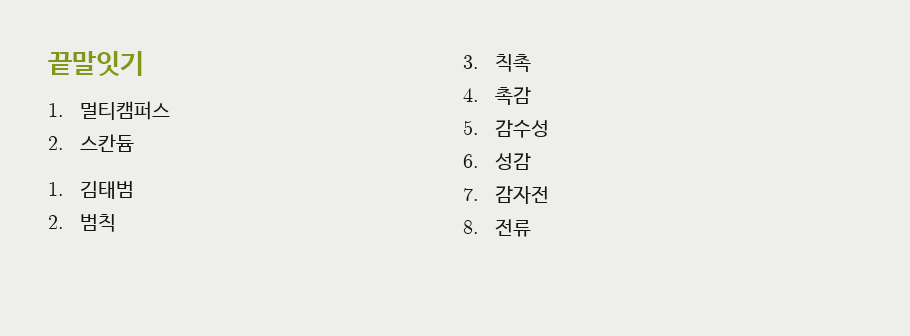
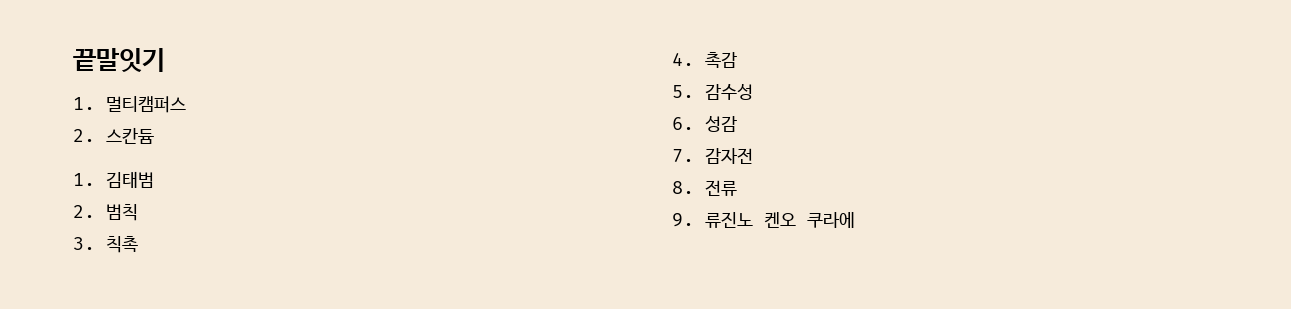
+ 9. 류진노 켄오 쿠라에

